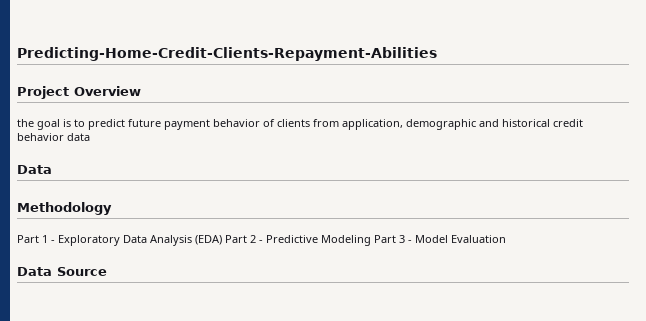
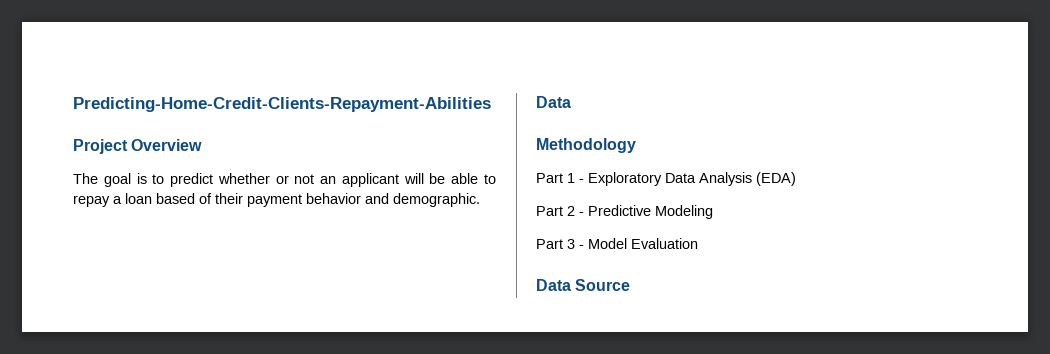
- the goal is to predict future payment behavior of clients from application, demographic and historical credit behavior data
+ The goal is to predict whether or not an applicant will be able to repay a loan based of their payment behavior and demographic.
- Part 1 - Exploratory Data Analysis (EDA) Part 2 - Predictive Modeling Part 3 - Model Evaluation
+ Part 1 - Exploratory Data Analysis (EDA)
+ Part 2 - Predictive Modeling
+ Part 3 - Model Evaluation

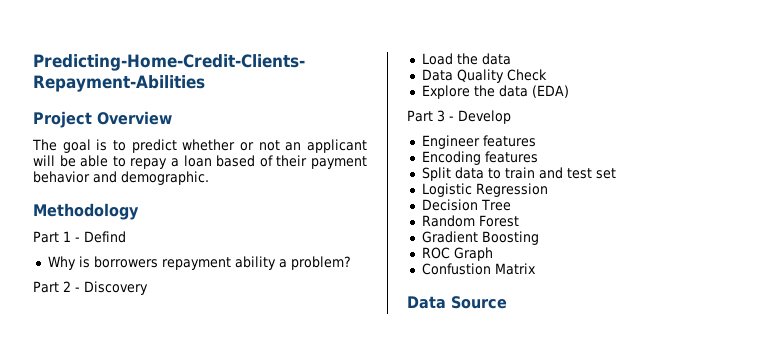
  The goal is to predict whether or not an applicant will be able to repay a loan based of their payment behavior and demographic.
- Data
- Part 1 - Exploratory Data Analysis (EDA)
- Part 2 - Predictive Modeling
- Part 3 - Model Evaluation
+ Part 1 - Defind
+ Why is borrowers repayment ability a problem?
+ Part 2 - Discovery
+ Load the data
+ Data Quality Check
+ Explore the data (EDA)
+ Part 3 - Develop
+ Engineer features
+ Encoding features
+ Split data to train and test set
+ Logistic Regression
+ Decision Tree
+ Random Forest
+ Gradient Boosting
+ ROC Graph
+ Confustion Matrix

